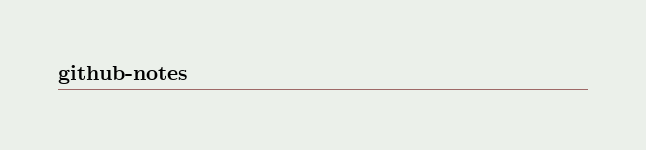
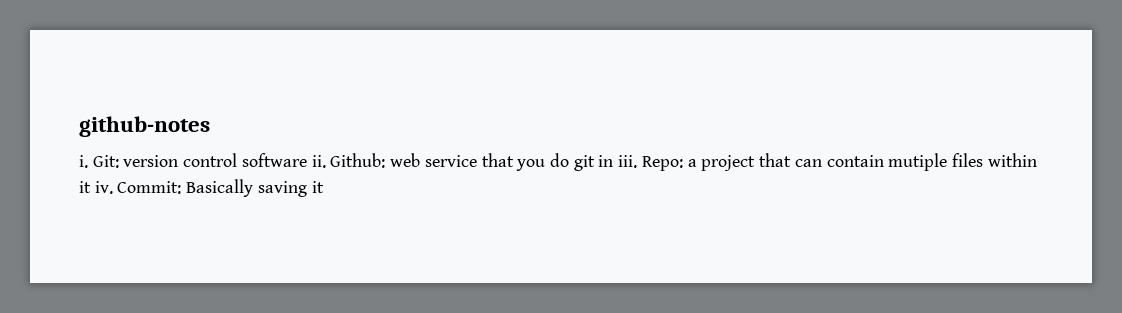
+ i. Git: version control software ii. Github: web service that you do git in iii. Repo: a project that can contain mutiple files within it iv. Commit: Basically saving it

